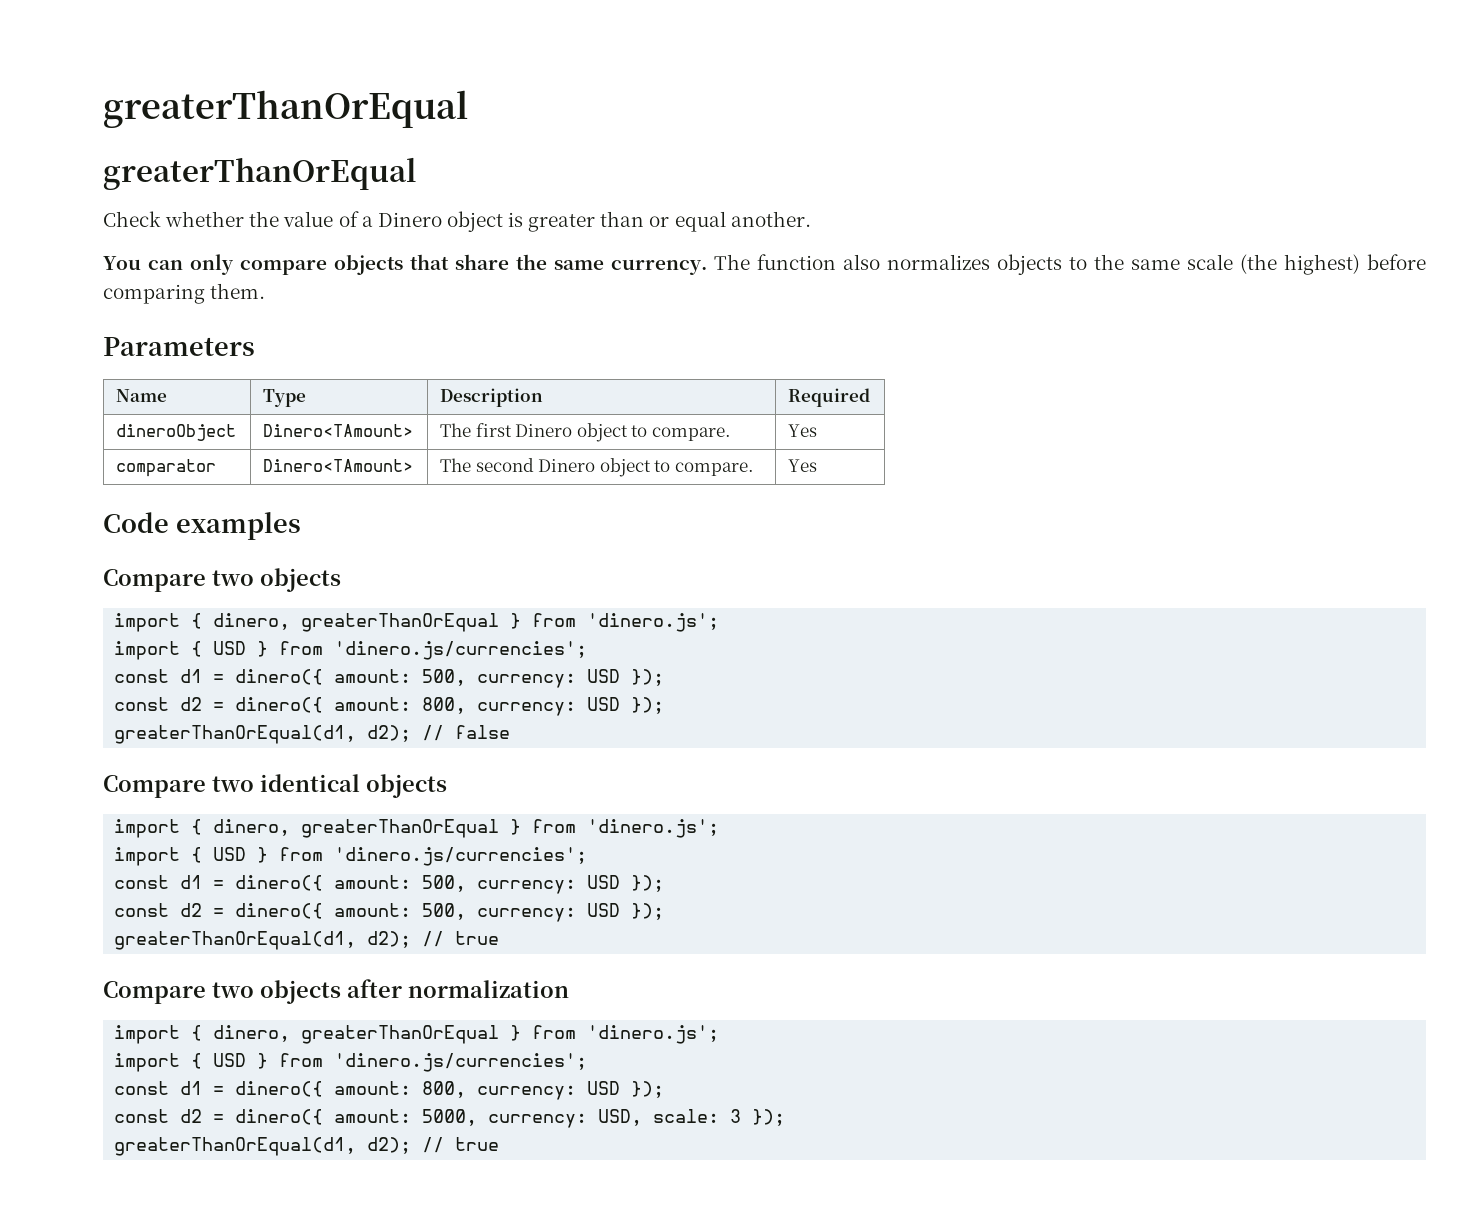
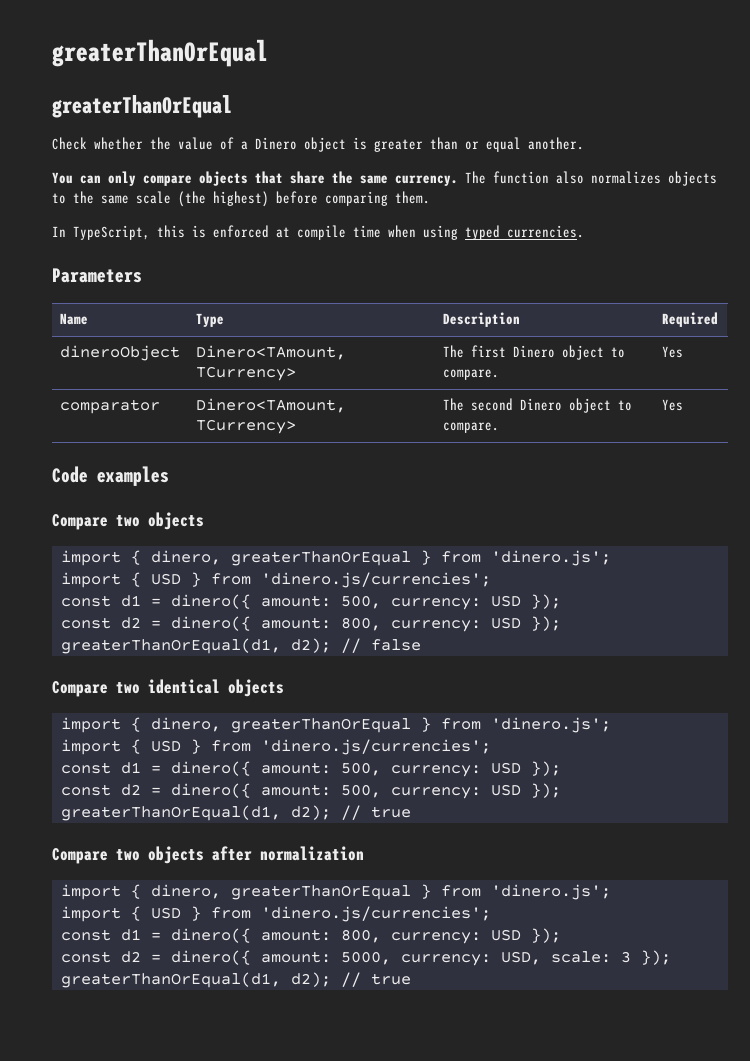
+ In TypeScript, this is enforced at compile time when using typed currencies.
- dineroObject | Dinero<TAmount> | The first Dinero object to compare. | Yes
+ dineroObject | Dinero<TAmount, TCurrency> | The first Dinero object to compare. | Yes
- comparator | Dinero<TAmount> | The second Dinero object to compare. | Yes
+ comparator | Dinero<TAmount, TCurrency> | The second Dinero object to compare. | Yes

